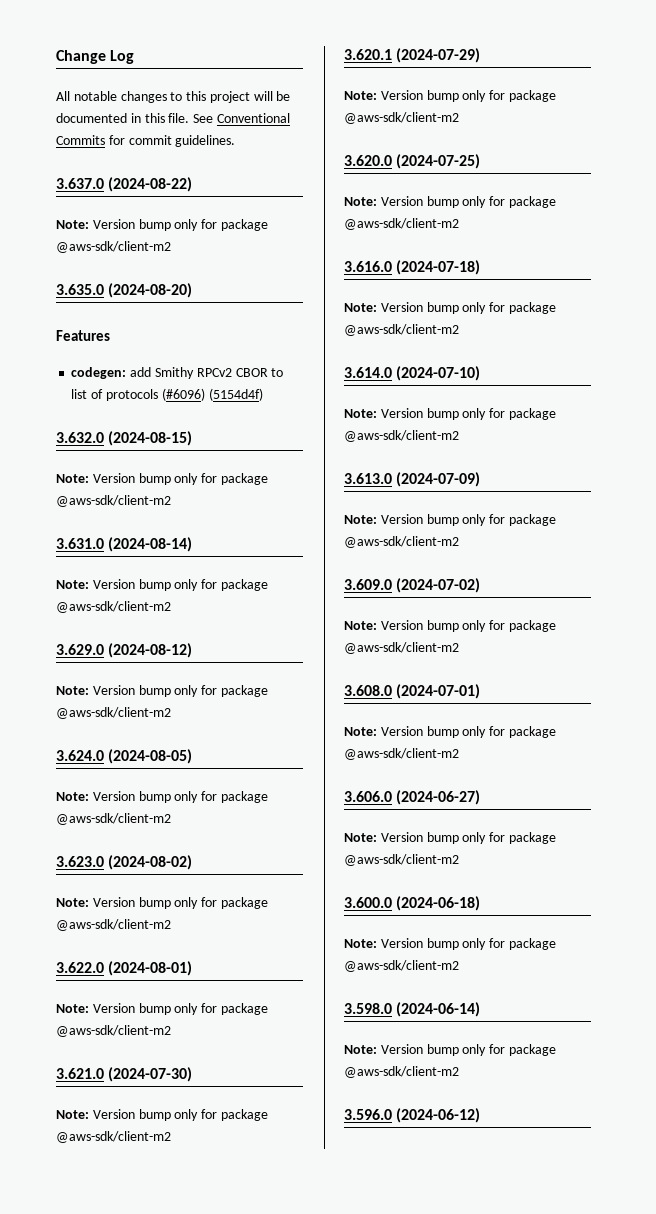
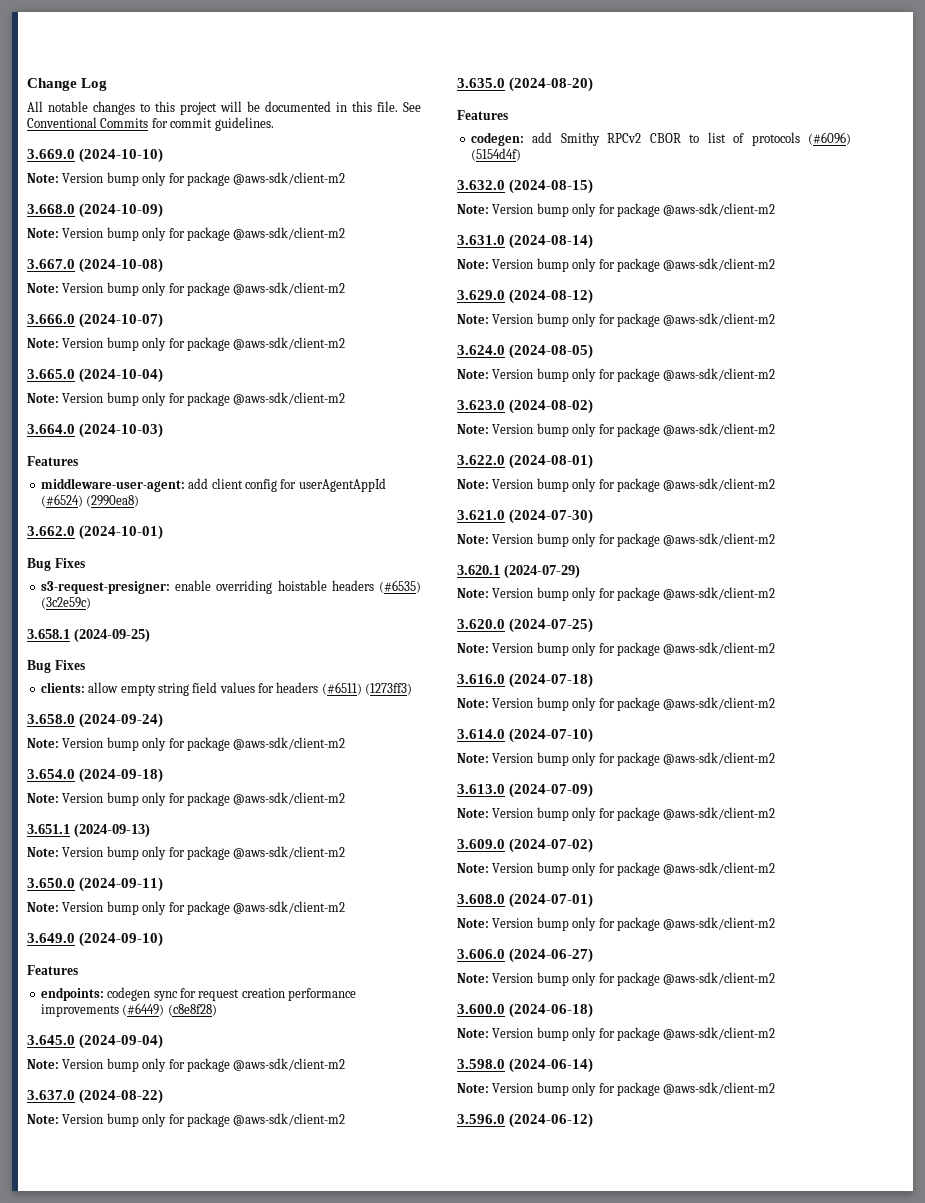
+ 3.669.0 (2024-10-10)
+ Note: Version bump only for package @aws-sdk/client-m2
+ 3.668.0 (2024-10-09)
+ Note: Version bump only for package @aws-sdk/client-m2
+ 3.667.0 (2024-10-08)
+ Note: Version bump only for package @aws-sdk/client-m2
+ 3.666.0 (2024-10-07)
+ Note: Version bump only for package @aws-sdk/client-m2
+ 3.665.0 (2024-10-04)
+ Note: Version bump only for package @aws-sdk/client-m2
+ 3.664.0 (2024-10-03)
+ Features
+ middleware-user-agent: add client config for userAgentAppId (#6524) (2990ea8)
+ 3.662.0 (2024-10-01)
+ Bug Fixes
+ s3-request-presigner: enable overriding hoistable headers (#6535) (3c2e59c)
+ 3.658.1 (2024-09-25)
+ Bug Fixes
+ clients: allow empty string field values for headers (#6511) (1273ff3)
+ 3.658.0 (2024-09-24)
+ Note: Version bump only for package @aws-sdk/client-m2
+ 3.654.0 (2024-09-18)
+ Note: Version bump only for package @aws-sdk/client-m2
+ 3.651.1 (2024-09-13)
+ Note: Version bump only for package @aws-sdk/client-m2
+ 3.650.0 (2024-09-11)
+ Note: Version bump only for package @aws-sdk/client-m2
+ 3.649.0 (2024-09-10)
+ Features
+ endpoints: codegen sync for request creation performance improvements (#6449) (c8e8f28)
+ 3.645.0 (2024-09-04)
+ Note: Version bump only for package @aws-sdk/client-m2

